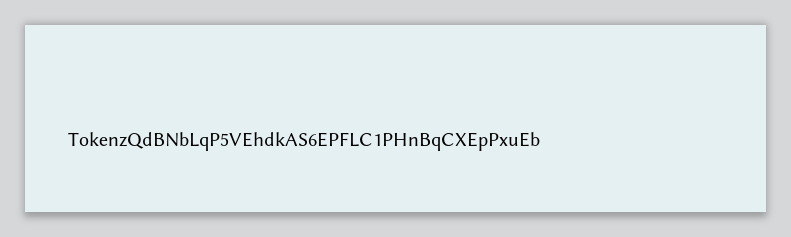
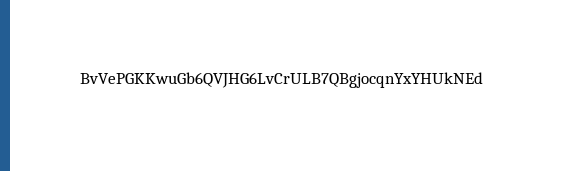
- TokenzQdBNbLqP5VEhdkAS6EPFLC1PHnBqCXEpPxuEb
+ BvVePGKKwuGb6QVJHG6LvCrULB7QBgjocqnYxYHUkNEd

